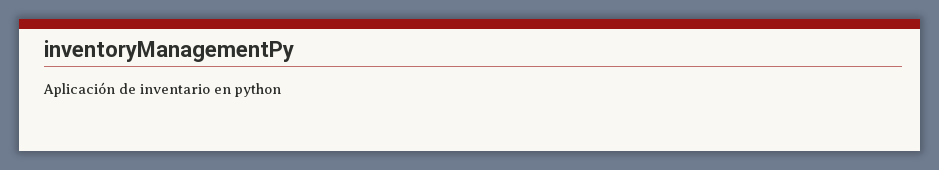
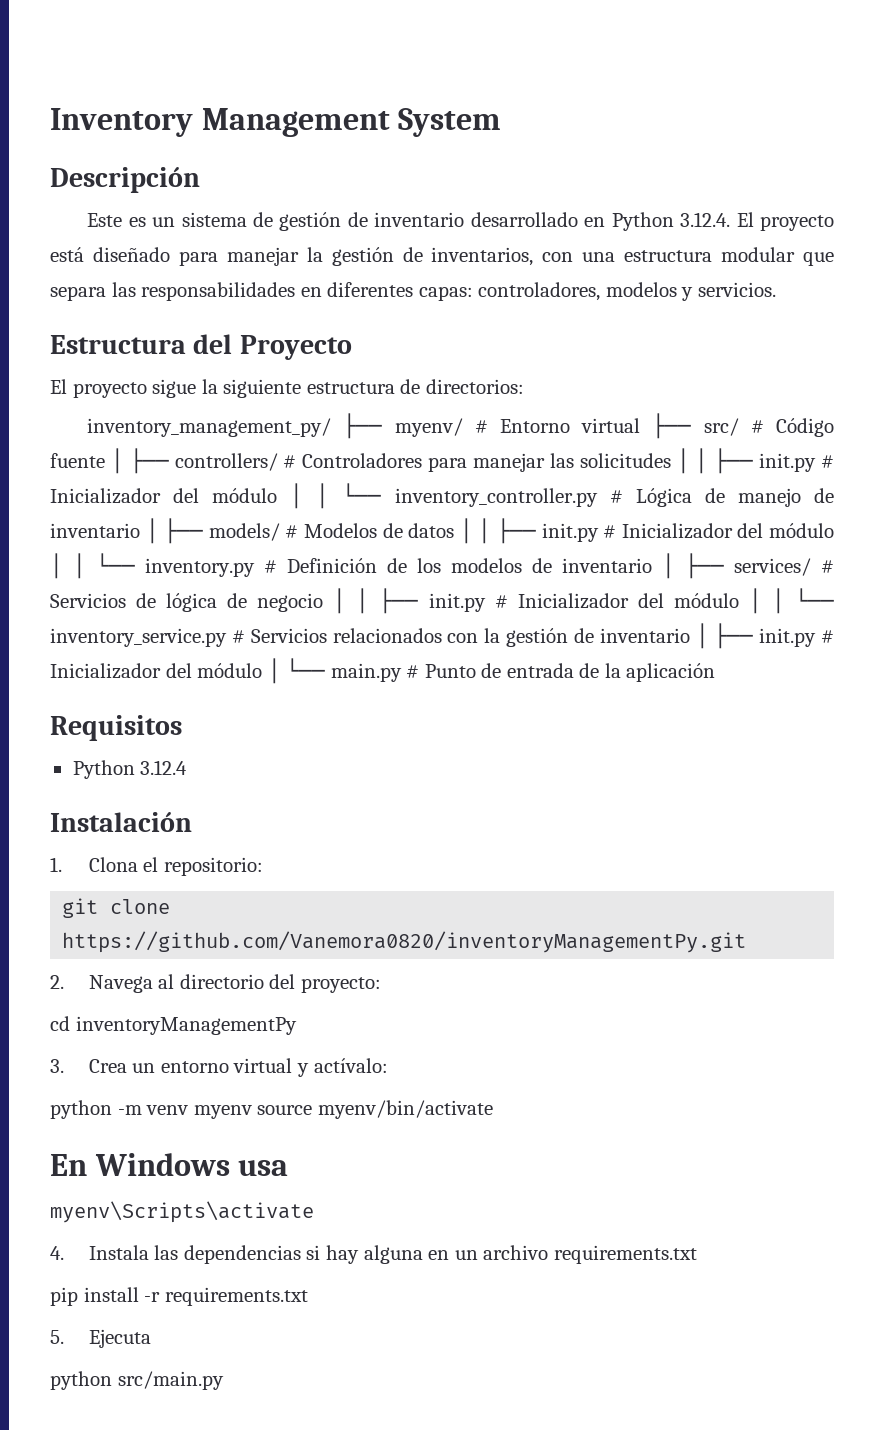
- inventoryManagementPy
- Aplicación de inventario en python
+ Inventory Management System
+ Descripción
+ Este es un sistema de gestión de inventario desarrollado en Python 3.12.4. El proyecto está diseñado para manejar la gestión de inventarios, con una estructura modular que separa las responsabilidades en diferentes capas: controladores, modelos y servicios.
+ Estructura del Proyecto
+ El proyecto sigue la siguiente estructura de directorios:
+ inventory_management_py/ ├── myenv/ # Entorno virtual ├── src/ # Código fuente │ ├── controllers/ # Controladores para manejar las solicitudes │ │ ├── init.py # Inicializador del módulo │ │ └── inventory_controller.py # Lógica de manejo de inventario │ ├── models/ # Modelos de datos │ │ ├── init.py # Inicializador del módulo │ │ └── inventory.py # Definición de los modelos de inventario │ ├── services/ # Servicios de lógica de negocio │ │ ├── init.py # Inicializador del módulo │ │ └── inventory_service.py # Servicios relacionados con la gestión de inventario │ ├── init.py # Inicializador del módulo │ └── main.py # Punto de entrada de la aplicación
+ Requisitos
+ Python 3.12.4
+ Instalación
+ 1. Clona el repositorio:
+ git clone https://github.com/Vanemora0820/inventoryManagementPy.git
+ 2. Navega al directorio del proyecto:
+ cd inventoryManagementPy
+ 3. Crea un entorno virtual y actívalo:
+ python -m venv myenv source myenv/bin/activate
+ En Windows usa
+ myenv\Scripts\activate
+ 4. Instala las dependencias si hay alguna en un archivo requirements.txt
+ pip install -r requirements.txt
+ 5. Ejecuta
+ python src/main.py

